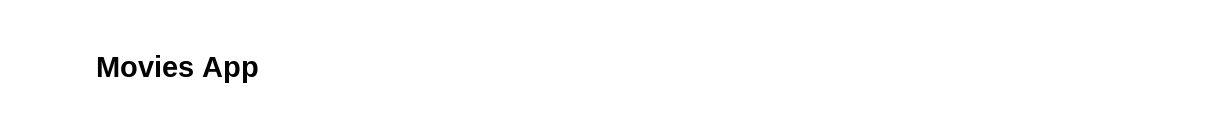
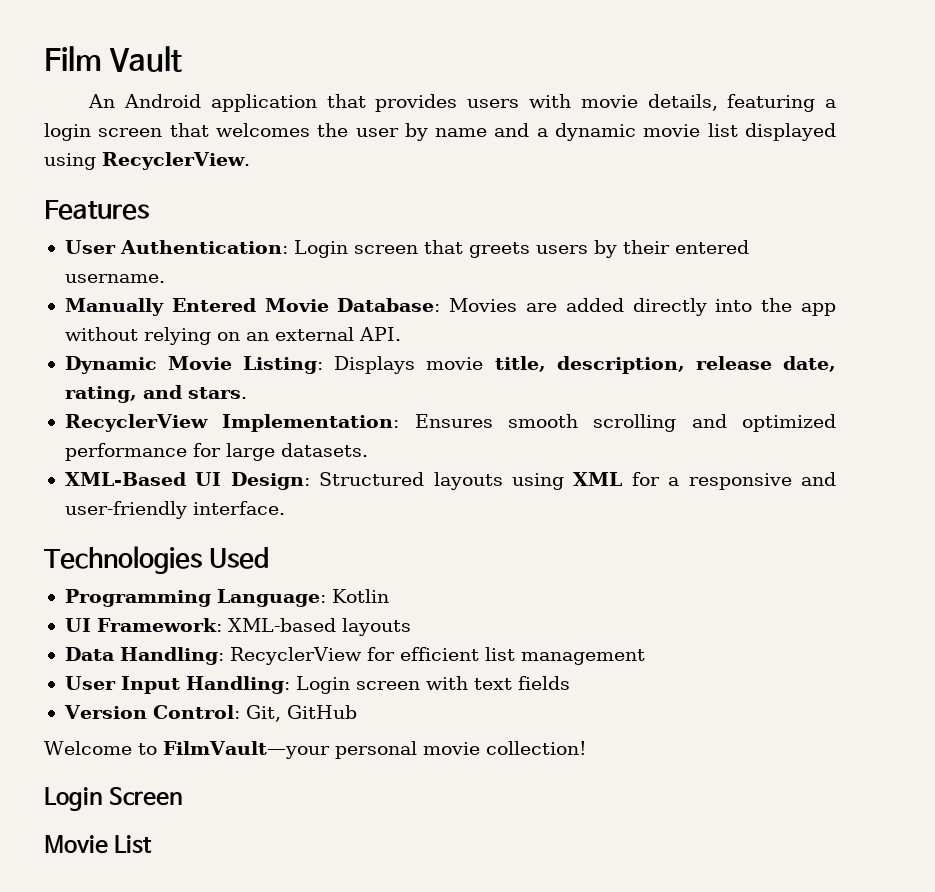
- Movies App
+ Film Vault
+ An Android application that provides users with movie details, featuring a login screen that welcomes the user by name and a dynamic movie list displayed using RecyclerView.
+ Features
+ User Authentication: Login screen that greets users by their entered username.
+ Manually Entered Movie Database: Movies are added directly into the app without relying on an external API.
+ Dynamic Movie Listing: Displays movie title, description, release date, rating, and stars.
+ RecyclerView Implementation: Ensures smooth scrolling and optimized performance for large datasets.
+ XML-Based UI Design: Structured layouts using XML for a responsive and user-friendly interface.
+ Technologies Used
+ Programming Language: Kotlin
+ UI Framework: XML-based layouts
+ Data Handling: RecyclerView for efficient list management
+ User Input Handling: Login screen with text fields
+ Version Control: Git, GitHub
+ Welcome to FilmVault—your personal movie collection!
+ Login Screen
+ Movie List

